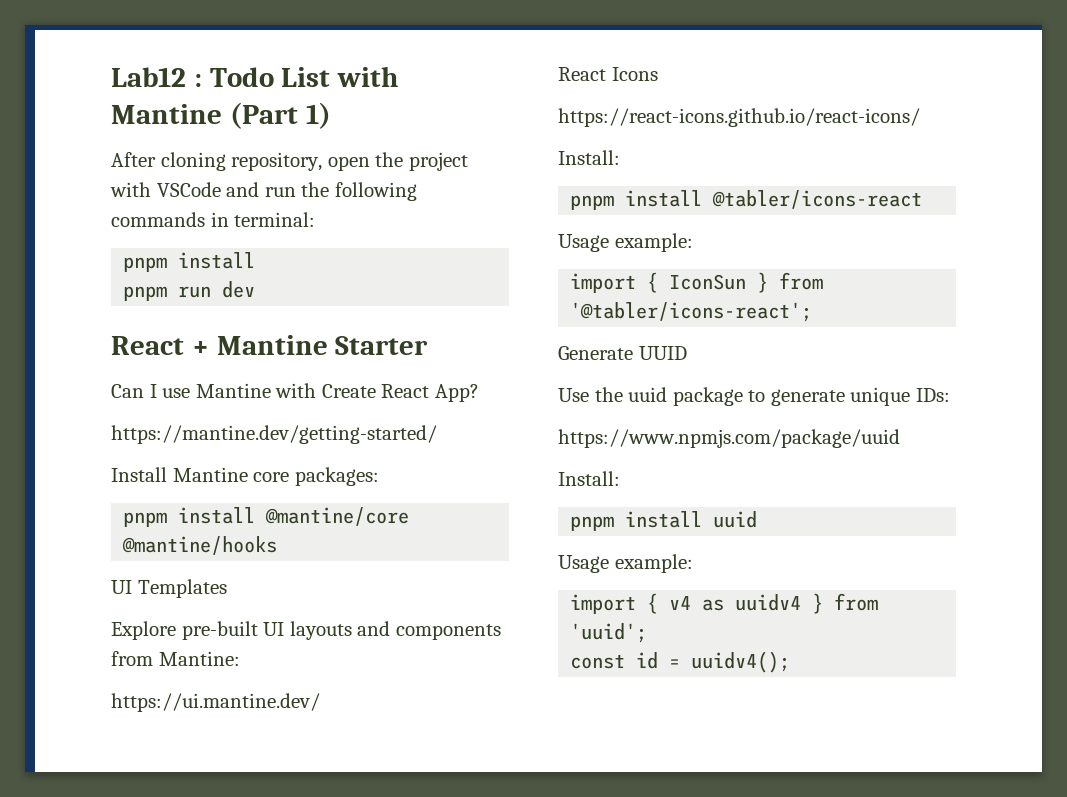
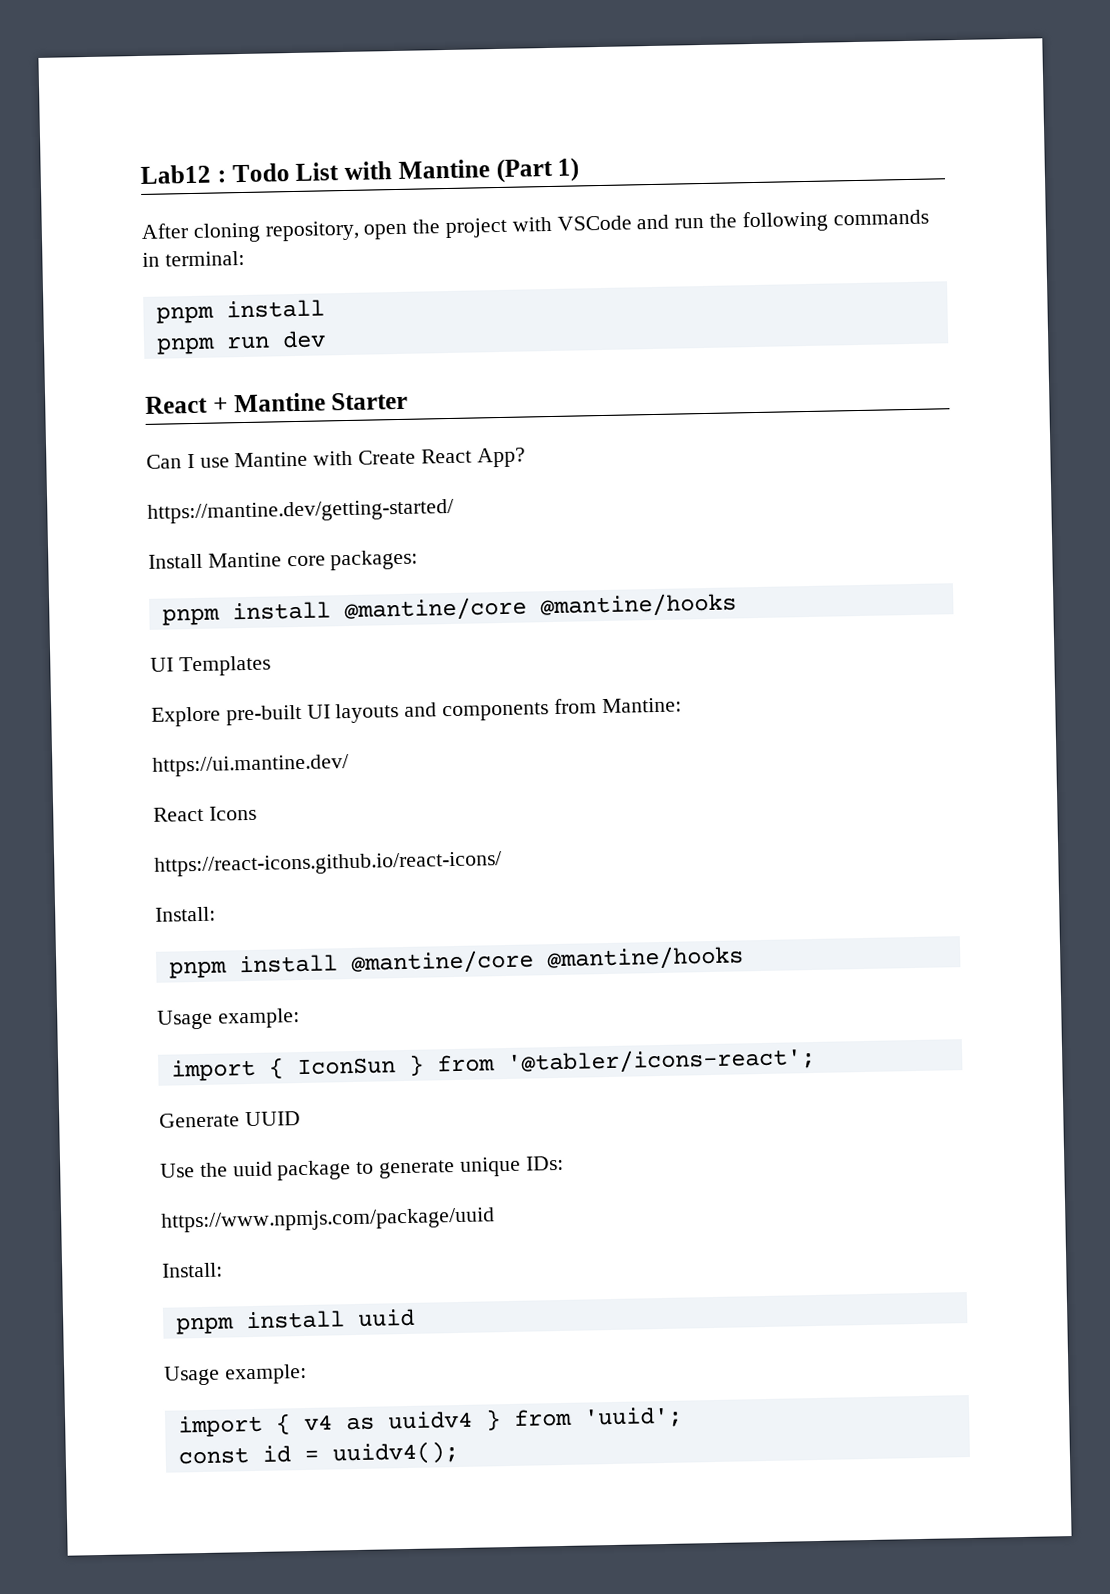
  https://react-icons.github.io/react-icons/
  Install:
- pnpm install @tabler/icons-react
+ pnpm install @mantine/core @mantine/hooks

